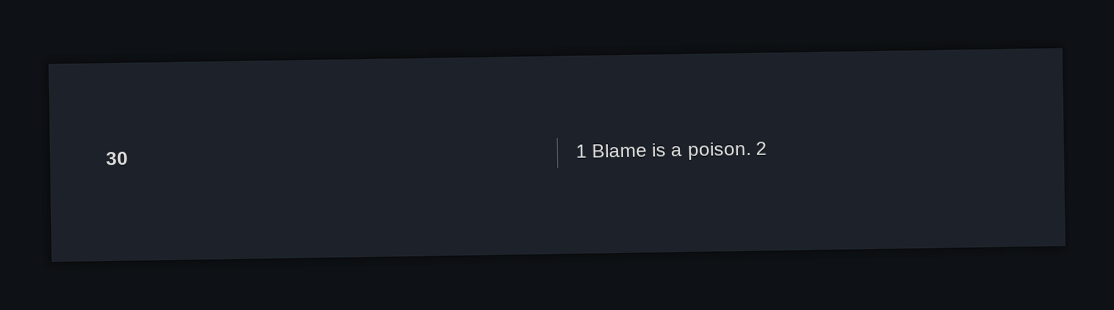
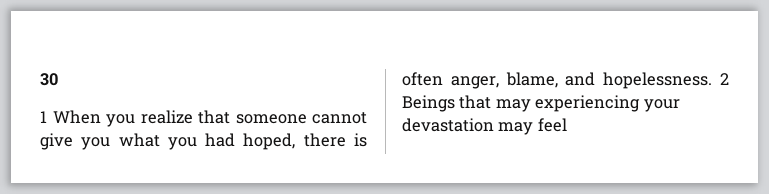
- 1 Blame is a poison. 2
+ 1 When you realize that someone cannot give you what you had hoped, there is often anger, blame, and hopelessness. 2 Beings that may experiencing your devastation may feel

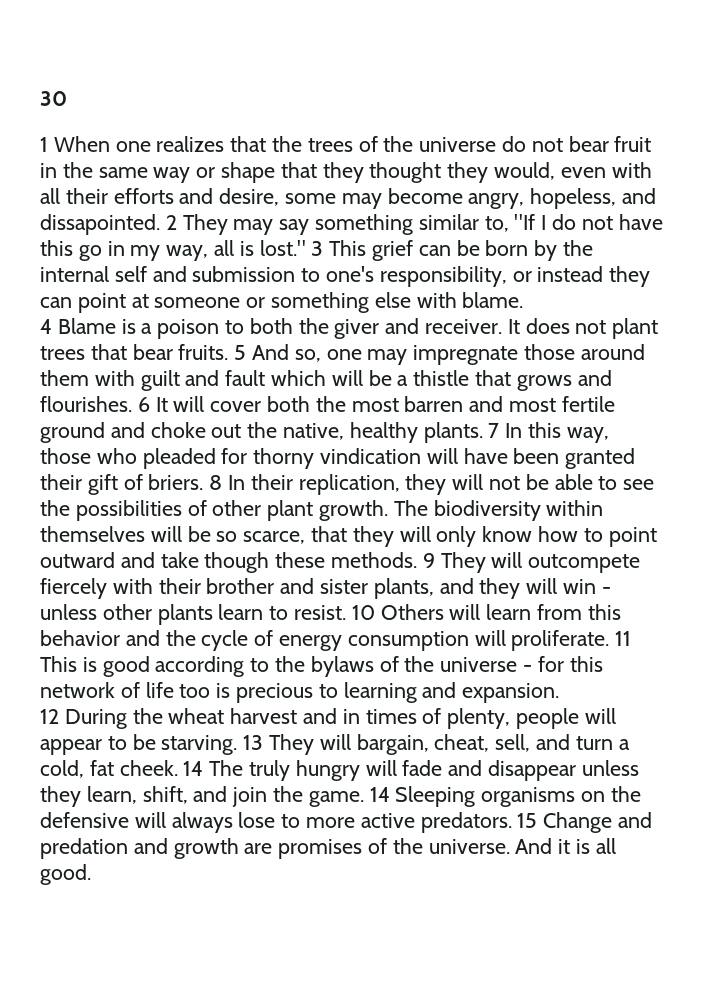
- 1 When you realize that someone cannot give you what you had hoped, there is often anger, blame, and hopelessness. 2 Beings that may experiencing your devastation may feel
+ 1 When one realizes that the trees of the universe do not bear fruit in the same way or shape that they thought they would, even with all their efforts and desire, some may become angry, hopeless, and dissapointed. 2 They may say something similar to, "If I do not have this go in my way, all is lost." 3 This grief can be born by the internal self and submission to one's responsibility, or instead they can point at someone or something else with blame.
+ 4 Blame is a poison to both the giver and receiver. It does not plant trees that bear fruits. 5 And so, one may impregnate those around them with guilt and fault which will be a thistle that grows and flourishes. 6 It will cover both the most barren and most fertile ground and choke out the native, healthy plants. 7 In this way, those who pleaded for thorny vindication will have been granted their gift of briers. 8 In their replication, they will not be able to see the possibilities of other plant growth. The biodiversity within themselves will be so scarce, that they will only know how to point outward and take though these methods. 9 They will outcompete fiercely with their brother and sister plants, and they will win - unless other plants learn to resist. 10 Others will learn from this behavior and the cycle of energy consumption will proliferate. 11 This is good according to the bylaws of the universe - for this network of life too is precious to learning and expansion.
+ 12 During the wheat harvest and in times of plenty, people will appear to be starving. 13 They will bargain, cheat, sell, and turn a cold, fat cheek. 14 The truly hungry will fade and disappear unless they learn, shift, and join the game. 14 Sleeping organisms on the defensive will always lose to more active predators. 15 Change and predation and growth are promises of the universe. And it is all good.

